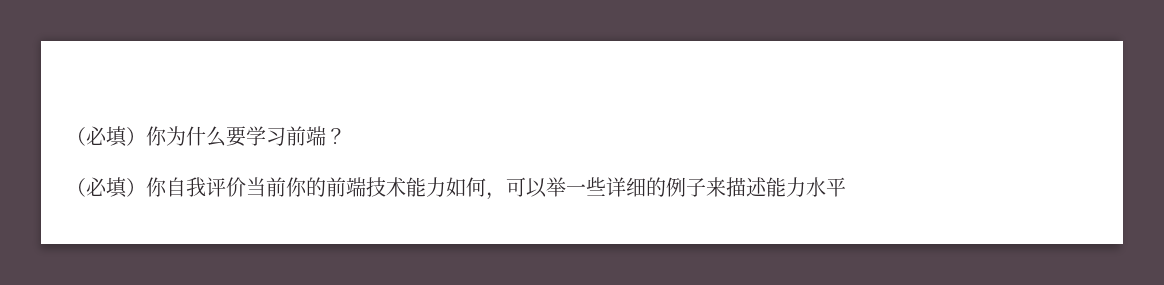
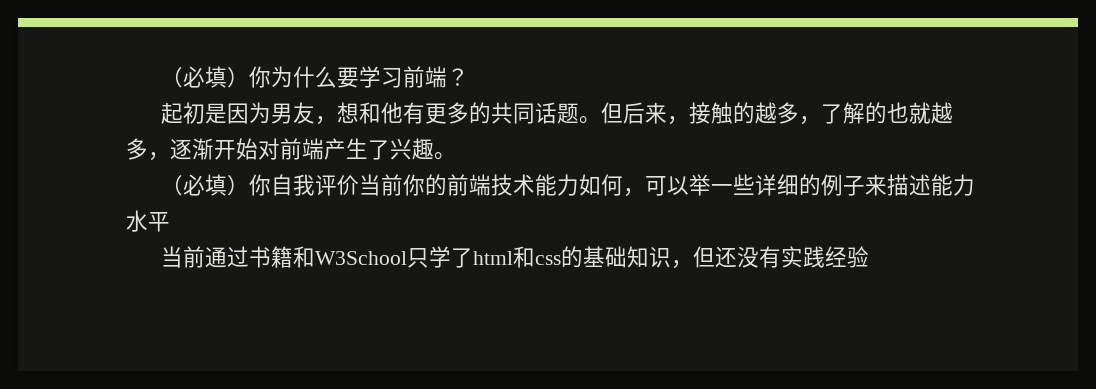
+ 起初是因为男友，想和他有更多的共同话题。但后来，接触的越多，了解的也就越多，逐渐开始对前端产生了兴趣。
+ 当前通过书籍和W3School只学了html和css的基础知识，但还没有实践经验

